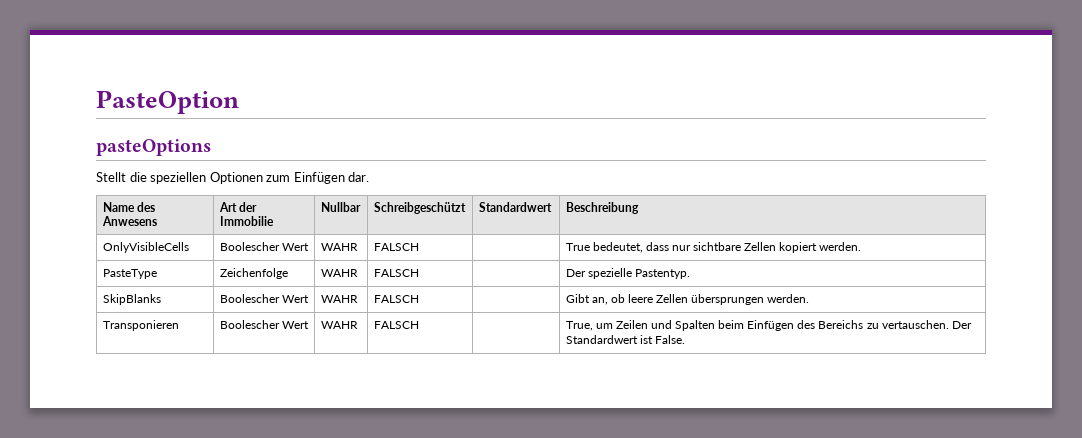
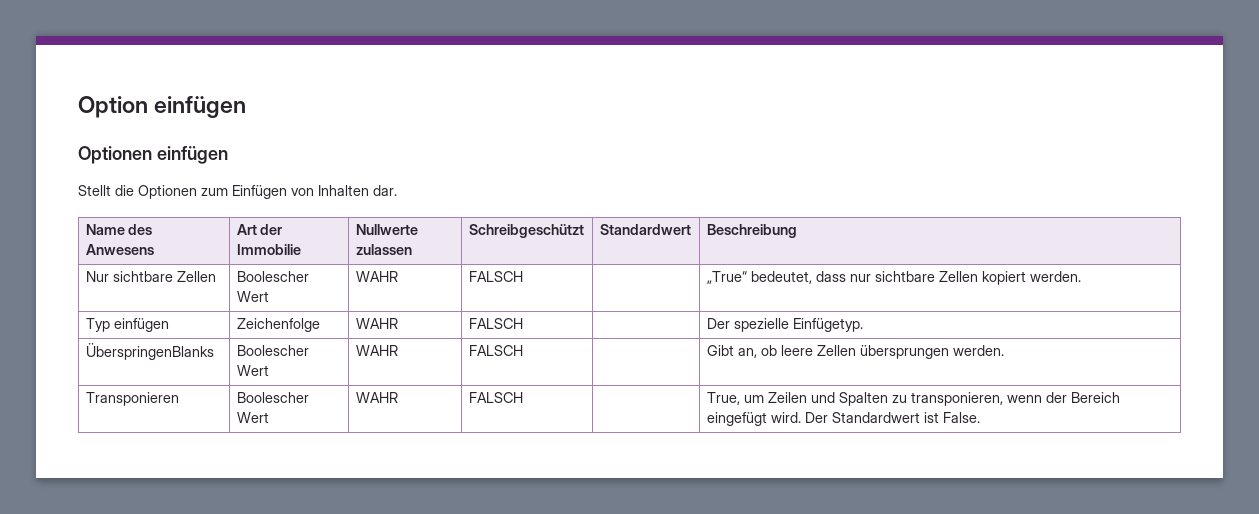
- PasteOption
- pasteOptions
+ Option einfügen
+ Optionen einfügen
- Stellt die speziellen Optionen zum Einfügen dar.
+ Stellt die Optionen zum Einfügen von Inhalten dar.
- Name des Anwesens | Art der Immobilie | Nullbar | Schreibgeschützt | Standardwert | Beschreibung
+ Name des Anwesens | Art der Immobilie | Nullwerte zulassen | Schreibgeschützt | Standardwert | Beschreibung
- OnlyVisibleCells | Boolescher Wert | WAHR | FALSCH | | True bedeutet, dass nur sichtbare Zellen kopiert werden.
+ Nur sichtbare Zellen | Boolescher Wert | WAHR | FALSCH | | „True“ bedeutet, dass nur sichtbare Zellen kopiert werden.
- PasteType | Zeichenfolge | WAHR | FALSCH | | Der spezielle Pastentyp.
- SkipBlanks | Boolescher Wert | WAHR | FALSCH | | Gibt an, ob leere Zellen übersprungen werden.
+ Typ einfügen | Zeichenfolge | WAHR | FALSCH | | Der spezielle Einfügetyp.
+ ÜberspringenBlanks | Boolescher Wert | WAHR | FALSCH | | Gibt an, ob leere Zellen übersprungen werden.
- Transponieren | Boolescher Wert | WAHR | FALSCH | | True, um Zeilen und Spalten beim Einfügen des Bereichs zu vertauschen. Der Standardwert ist False.
+ Transponieren | Boolescher Wert | WAHR | FALSCH | | True, um Zeilen und Spalten zu transponieren, wenn der Bereich eingefügt wird. Der Standardwert ist False.

